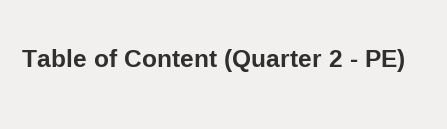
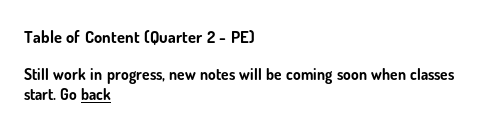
+ Still work in progress, new notes will be coming soon when classes start. Go back

